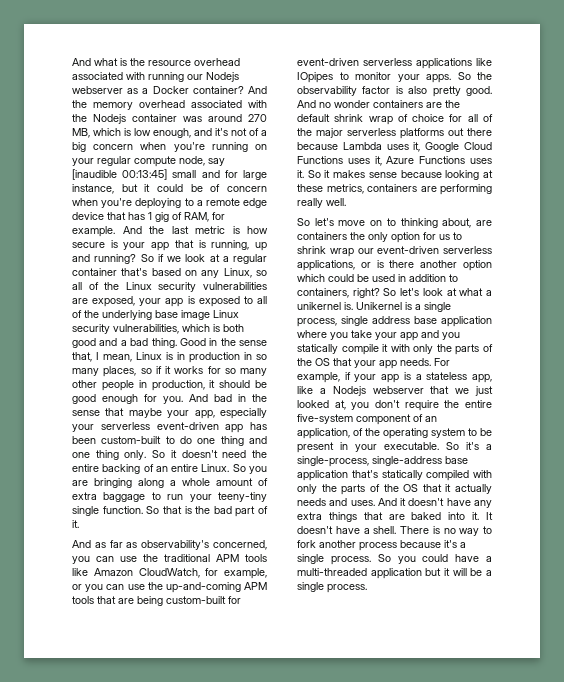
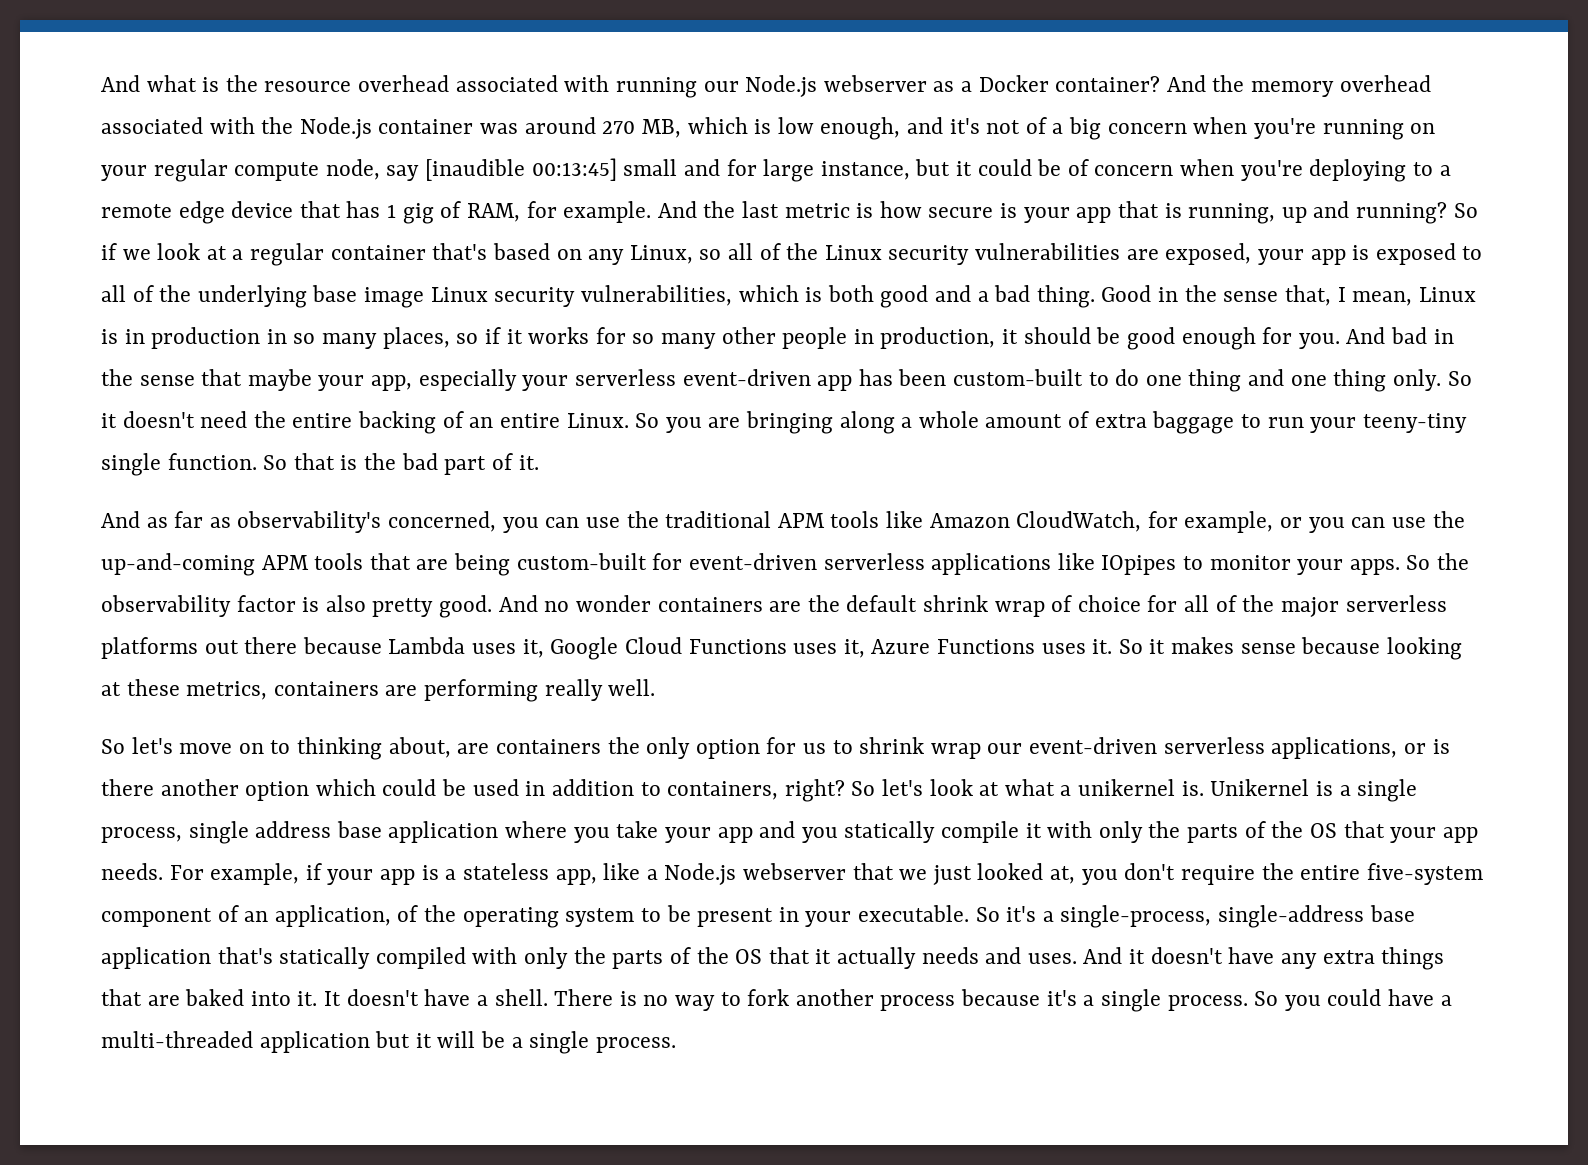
- And what is the resource overhead associated with running our Nodejs webserver as a Docker container?
+ And what is the resource overhead associated with running our Node.js webserver as a Docker container?
- And the memory overhead associated with the Nodejs container was around 270 MB, which is low enough, and it's not of a big concern when you're running on your regular compute node, say [inaudible 00:13:45] small and for large instance, but it could be of concern when you're deploying to a remote edge device that has 1 gig of RAM, for example.
+ And the memory overhead associated with the Node.js container was around 270 MB, which is low enough, and it's not of a big concern when you're running on your regular compute node, say [inaudible 00:13:45] small and for large instance, but it could be of concern when you're deploying to a remote edge device that has 1 gig of RAM, for example.
- For example, if your app is a stateless app, like a Nodejs webserver that we just looked at, you don't require the entire five-system component of an application, of the operating system to be present in your executable.
+ For example, if your app is a stateless app, like a Node.js webserver that we just looked at, you don't require the entire five-system component of an application, of the operating system to be present in your executable.

